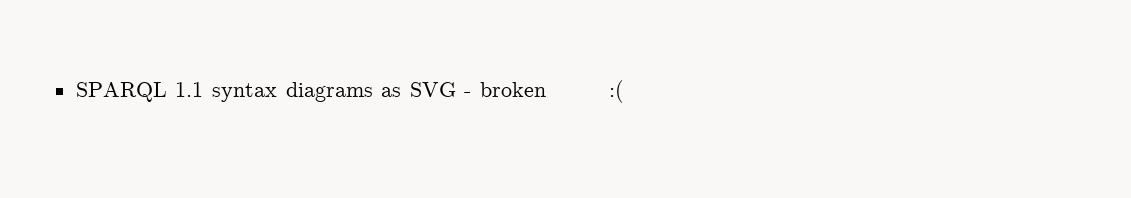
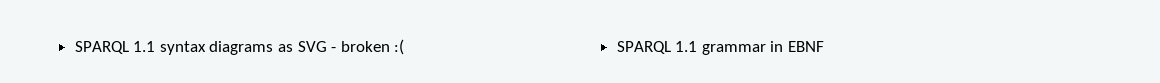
+ SPARQL 1.1 grammar in EBNF

